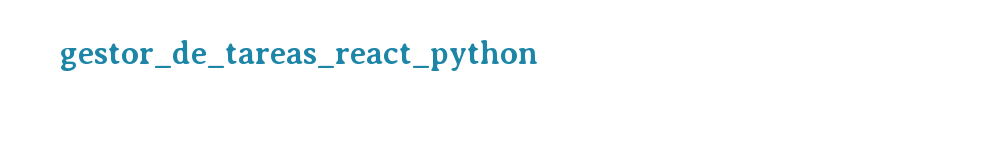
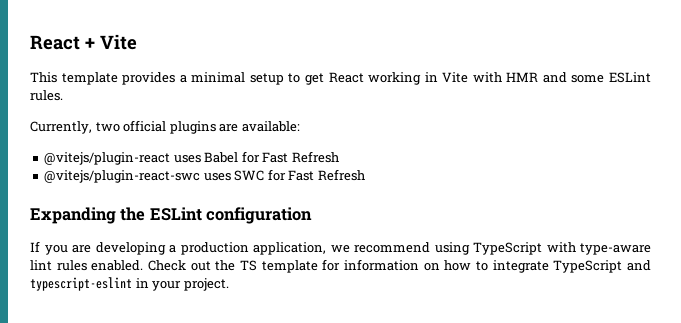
- gestor_de_tareas_react_python
+ React + Vite
+ This template provides a minimal setup to get React working in Vite with HMR and some ESLint rules.
+ Currently, two official plugins are available:
+ @vitejs/plugin-react uses Babel for Fast Refresh
+ @vitejs/plugin-react-swc uses SWC for Fast Refresh
+ Expanding the ESLint configuration
+ If you are developing a production application, we recommend using TypeScript with type-aware lint rules enabled. Check out the TS template for information on how to integrate TypeScript and typescript-eslint in your project.

